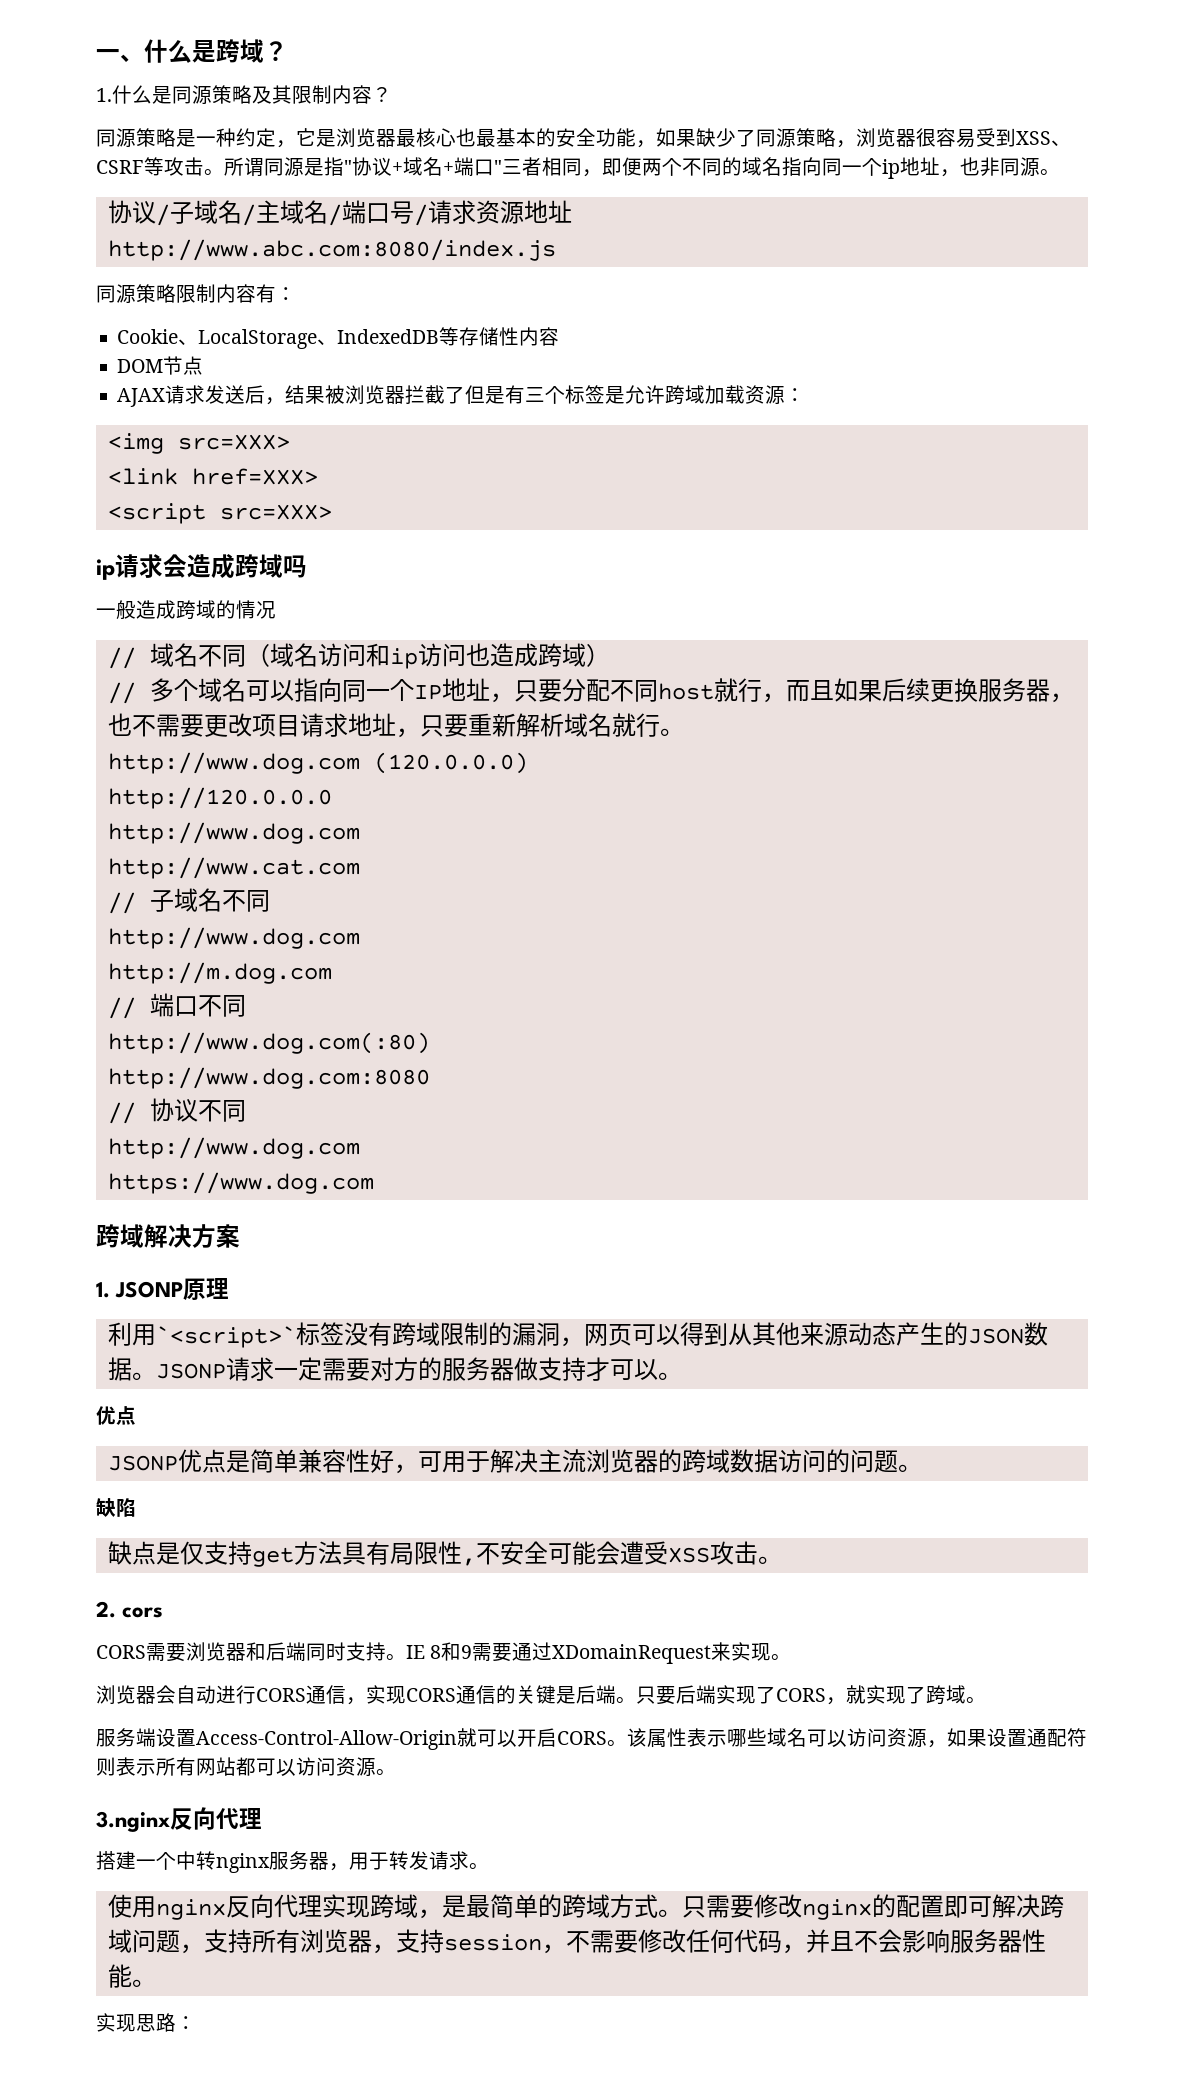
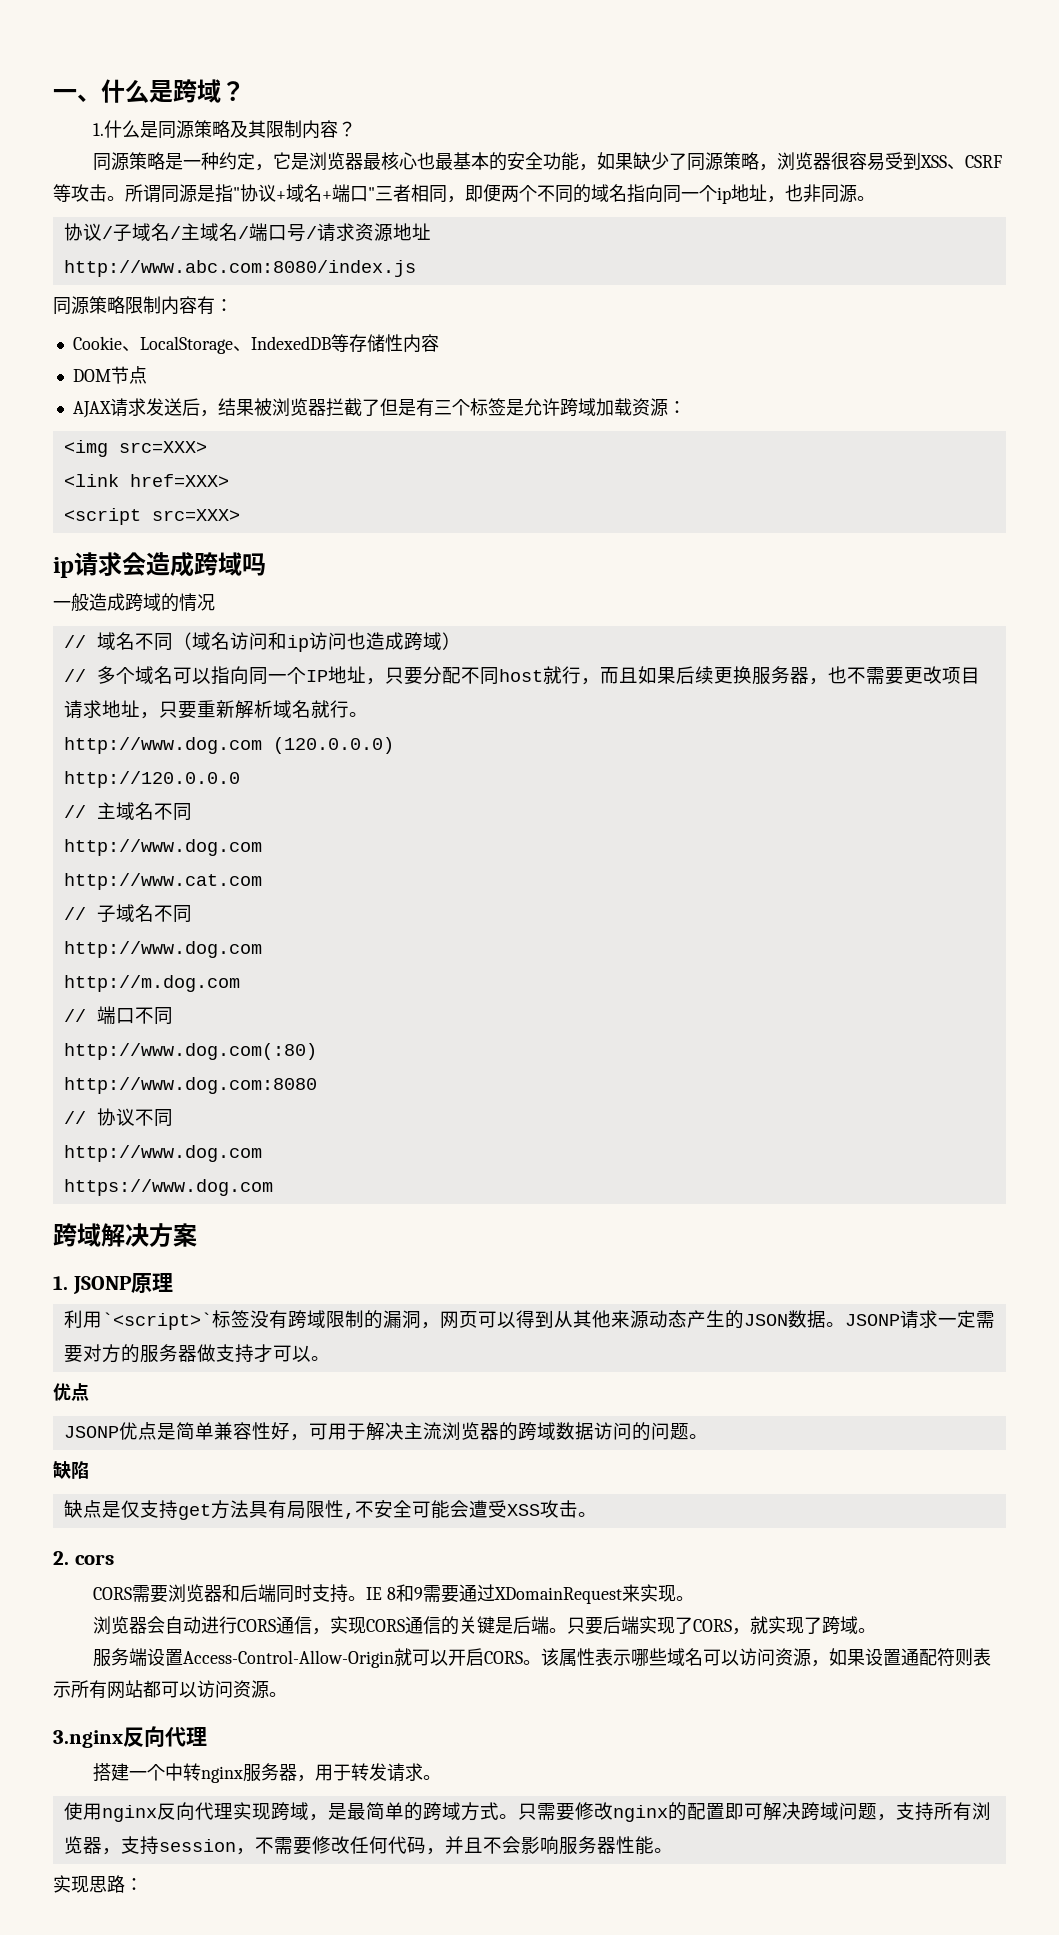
+ // 主域名不同

